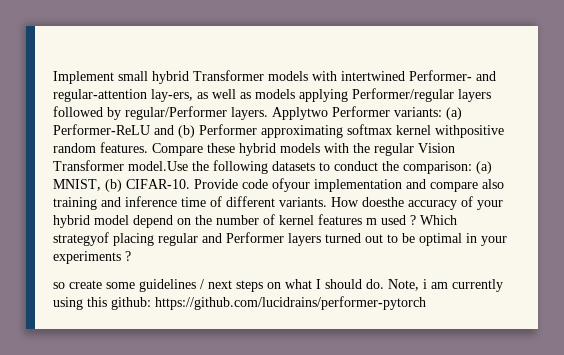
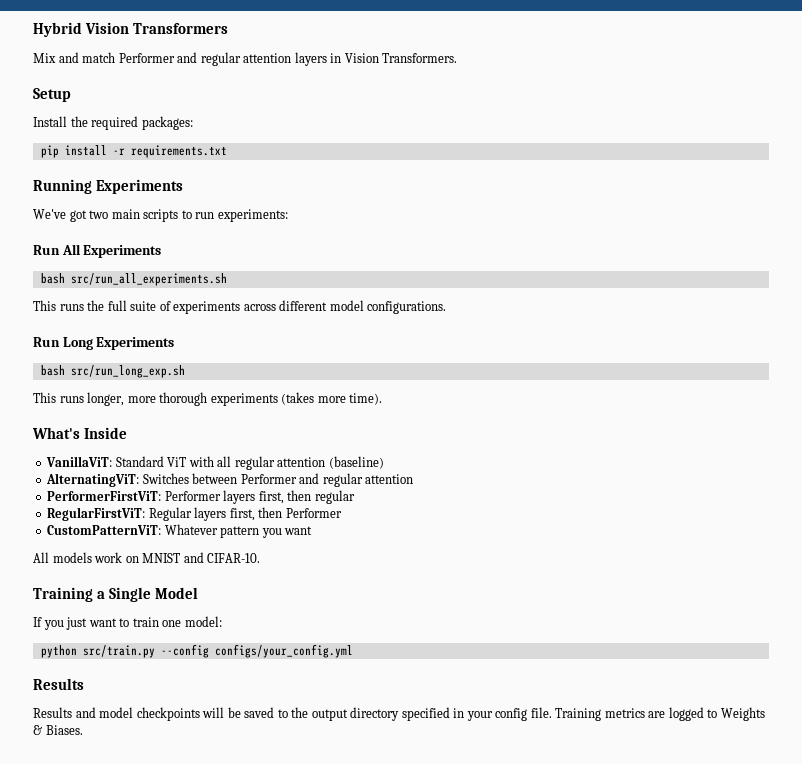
- Implement small hybrid Transformer models with intertwined Performer- and regular-attention lay-ers, as well as models applying Performer/regular layers followed by regular/Performer layers. Applytwo Performer variants: (a) Performer-ReLU and (b) Performer approximating softmax kernel withpositive random features. Compare these hybrid models with the regular Vision Transformer model.Use the following datasets to conduct the comparison: (a) MNIST, (b) CIFAR-10. Provide code ofyour implementation and compare also training and inference time of different variants. How doesthe accuracy of your hybrid model depend on the number of kernel features m used ? Which strategyof placing regular and Performer layers turned out to be optimal in your experiments ?
- so create some guidelines / next steps on what I should do. Note, i am currently using this github: https://github.com/lucidrains/performer-pytorch
+ Hybrid Vision Transformers
+ Mix and match Performer and regular attention layers in Vision Transformers.
+ Setup
+ Install the required packages:
+ pip install -r requirements.txt
+ Running Experiments
+ We've got two main scripts to run experiments:
+ Run All Experiments
+ bash src/run_all_experiments.sh
+ This runs the full suite of experiments across different model configurations.
+ Run Long Experiments
+ bash src/run_long_exp.sh
+ This runs longer, more thorough experiments (takes more time).
+ What's Inside
+ VanillaViT: Standard ViT with all regular attention (baseline)
+ AlternatingViT: Switches between Performer and regular attention
+ PerformerFirstViT: Performer layers first, then regular
+ RegularFirstViT: Regular layers first, then Performer
+ CustomPatternViT: Whatever pattern you want
+ All models work on MNIST and CIFAR-10.
+ Training a Single Model
+ If you just want to train one model:
+ python src/train.py --config configs/your_config.yml
+ Results
+ Results and model checkpoints will be saved to the output directory specified in your config file. Training metrics are logged to Weights & Biases.

